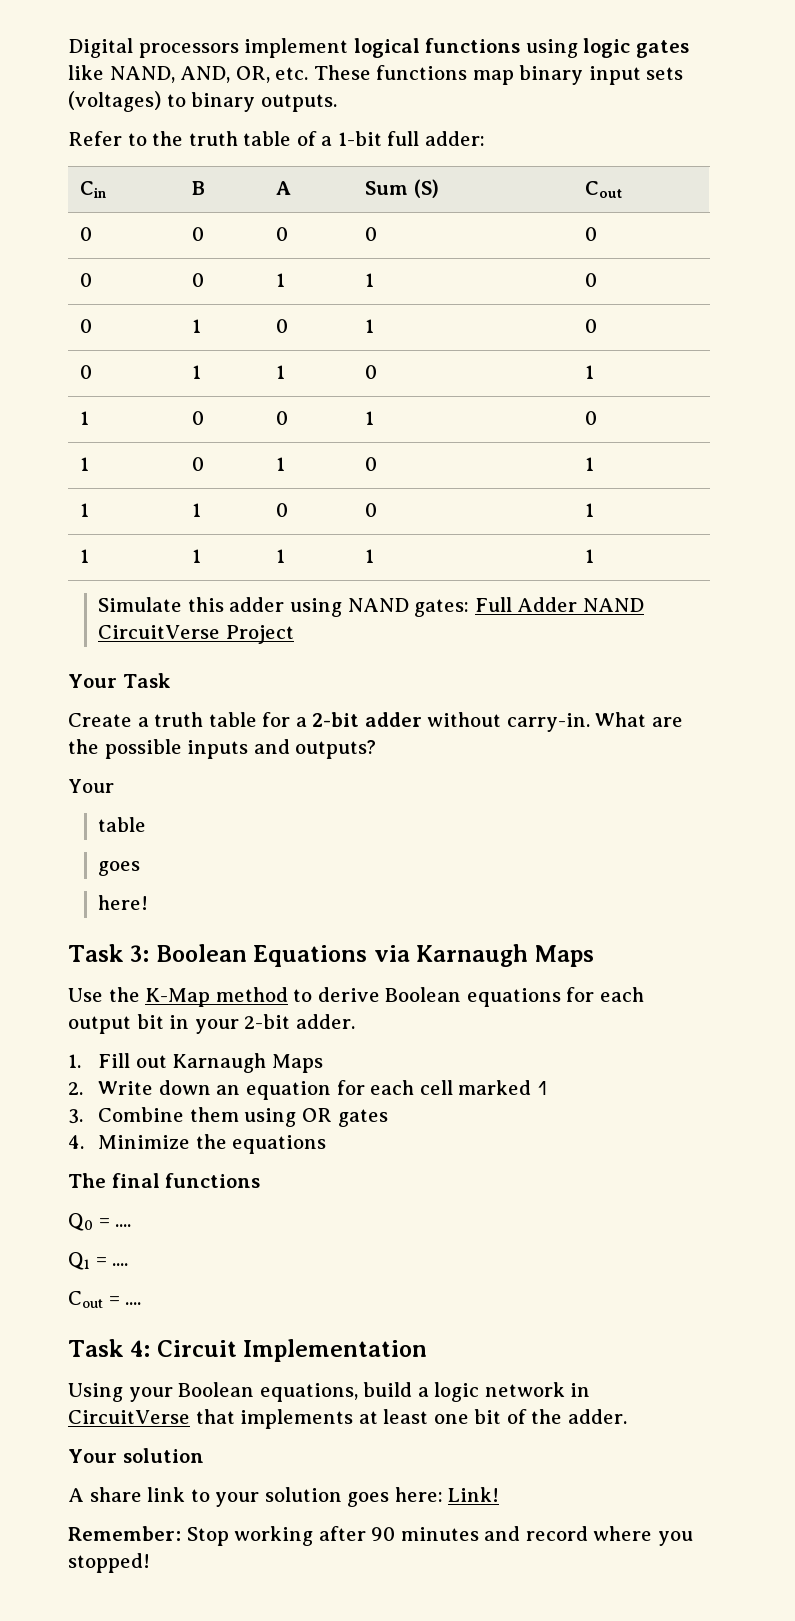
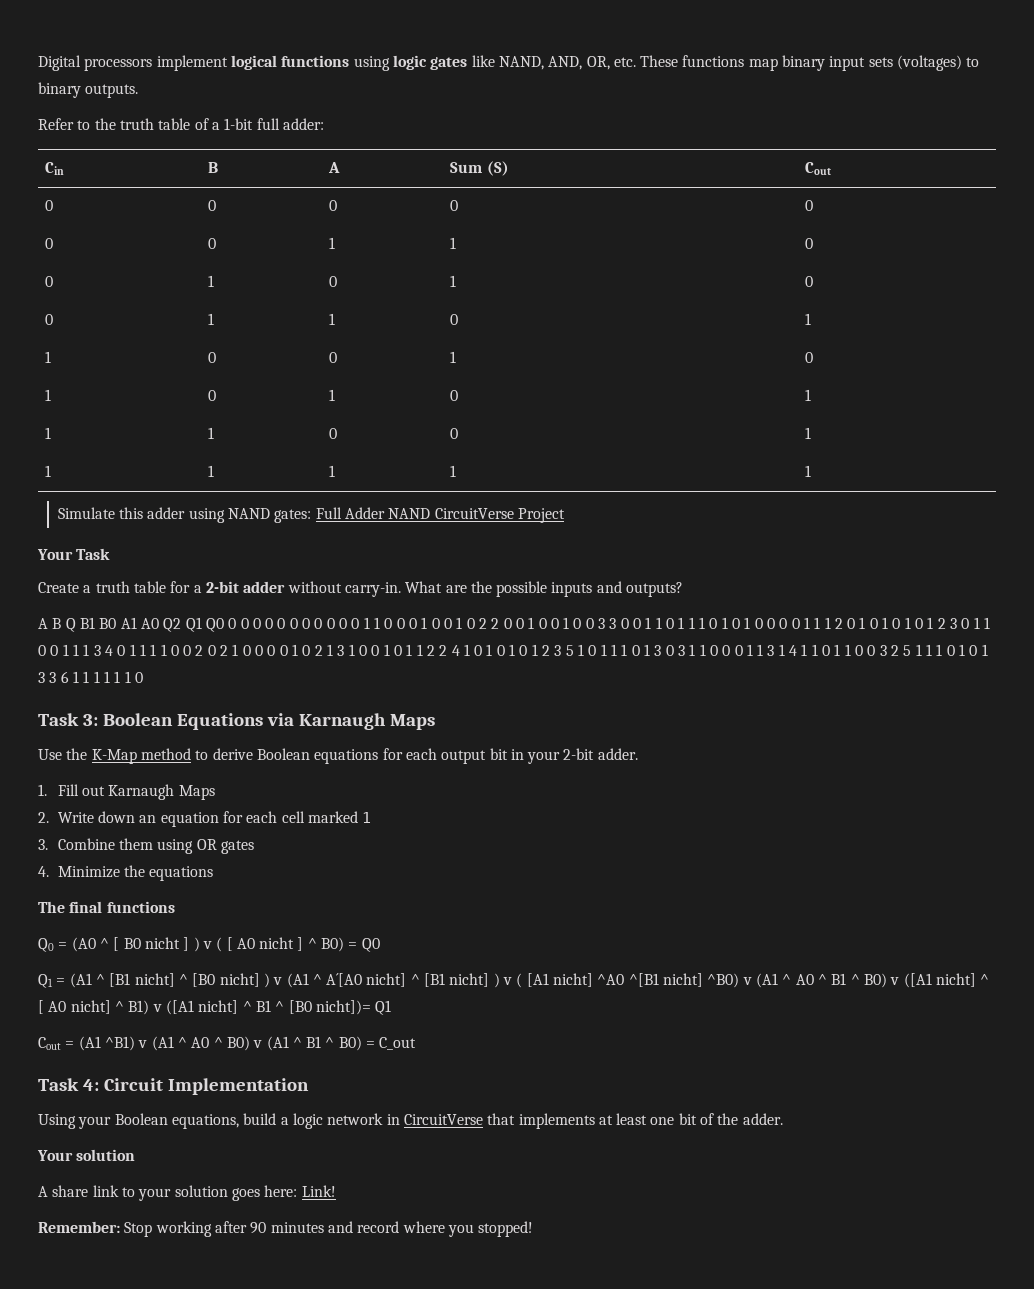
  What are the possible inputs and outputs?
- Your
- table
- goes
- here!
+ A B Q B1 B0 A1 A0 Q2 Q1 Q0 0 0 0 0 0 0 0 0 0 0 0 1 1 0 0 0 1 0 0 1 0 2 2 0 0 1 0 0 1 0 0 3 3 0 0 1 1 0 1 1 1 0 1 0 1 0 0 0 0 1 1 1 2 0 1 0 1 0 1 0 1 2 3 0 1 1 0 0 1 1 1 3 4 0 1 1 1 1 0 0 2 0 2 1 0 0 0 0 1 0 2 1 3 1 0 0 1 0 1 1 2 2 4 1 0 1 0 1 0 1 2 3 5 1 0 1 1 1 0 1 3 0 3 1 1 0 0 0 1 1 3 1 4 1 1 0 1 1 0 0 3 2 5 1 1 1 0 1 0 1 3 3 6 1 1 1 1 1 1 0
- Q0 = ....
- Q1 = ....
- Cout = ....
+ Q0 = (A0 ^ [ B0 nicht ] ) v ( [ A0 nicht ] ^ B0) = Q0
+ Q1 = (A1 ^ [B1 nicht] ^ [B0 nicht] ) v (A1 ^ A´[A0 nicht] ^ [B1 nicht] ) v ( [A1 nicht] ^A0 ^[B1 nicht] ^B0) v (A1 ^ A0 ^ B1 ^ B0) v ([A1 nicht] ^ [ A0 nicht] ^ B1) v ([A1 nicht] ^ B1 ^ [B0 nicht])= Q1
+ Cout = (A1 ^B1) v (A1 ^ A0 ^ B0) v (A1 ^ B1 ^ B0) = C_out

